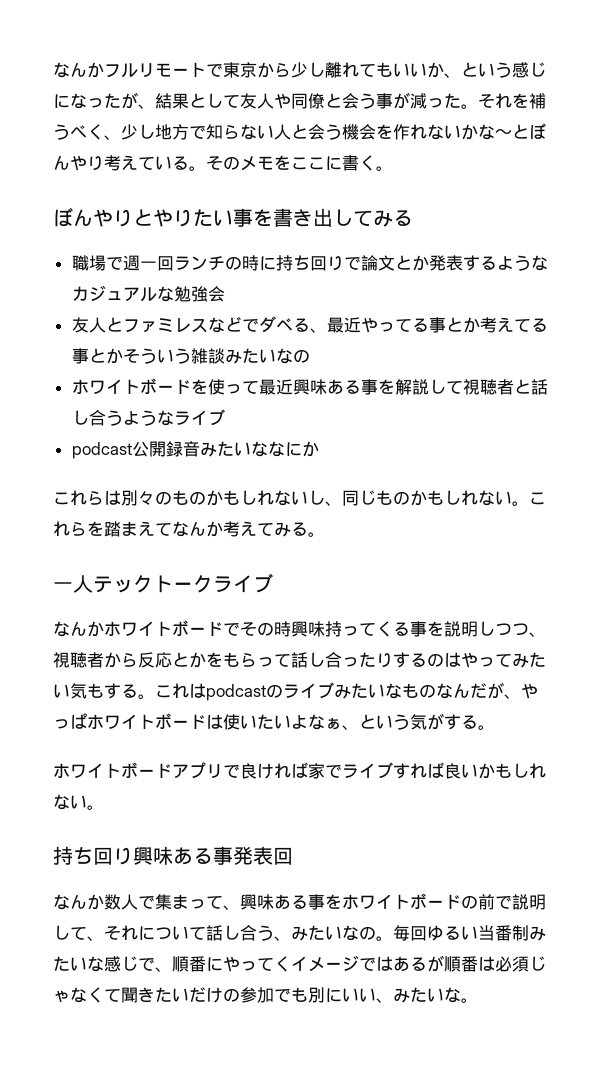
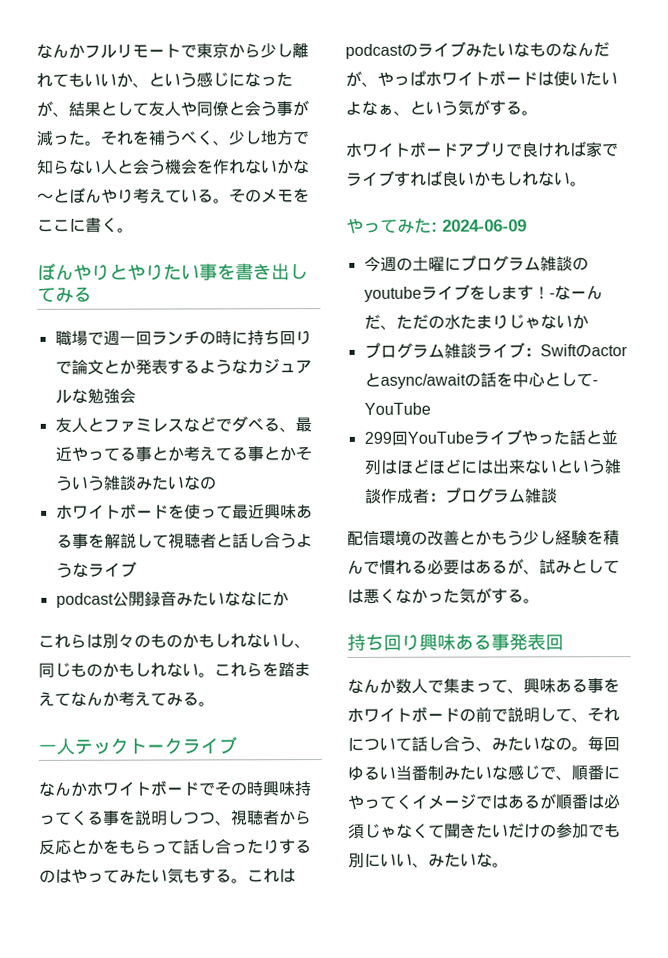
+ やってみた: 2024-06-09
+ 今週の土曜にプログラム雑談のyoutubeライブをします！-なーんだ、ただの水たまりじゃないか
+ プログラム雑談ライブ：Swiftのactorとasync/awaitの話を中心として- YouTube
+ 299回YouTubeライブやった話と並列はほどほどには出来ないという雑談作成者：プログラム雑談
+ 配信環境の改善とかもう少し経験を積んで慣れる必要はあるが、試みとしては悪くなかった気がする。

